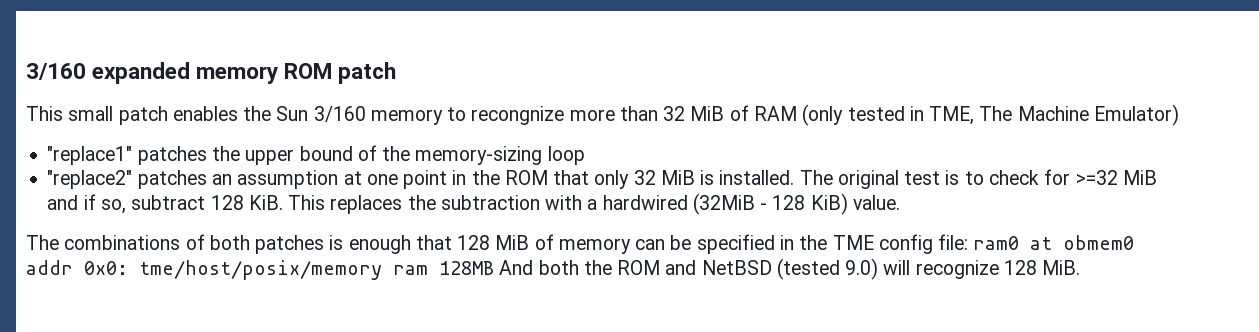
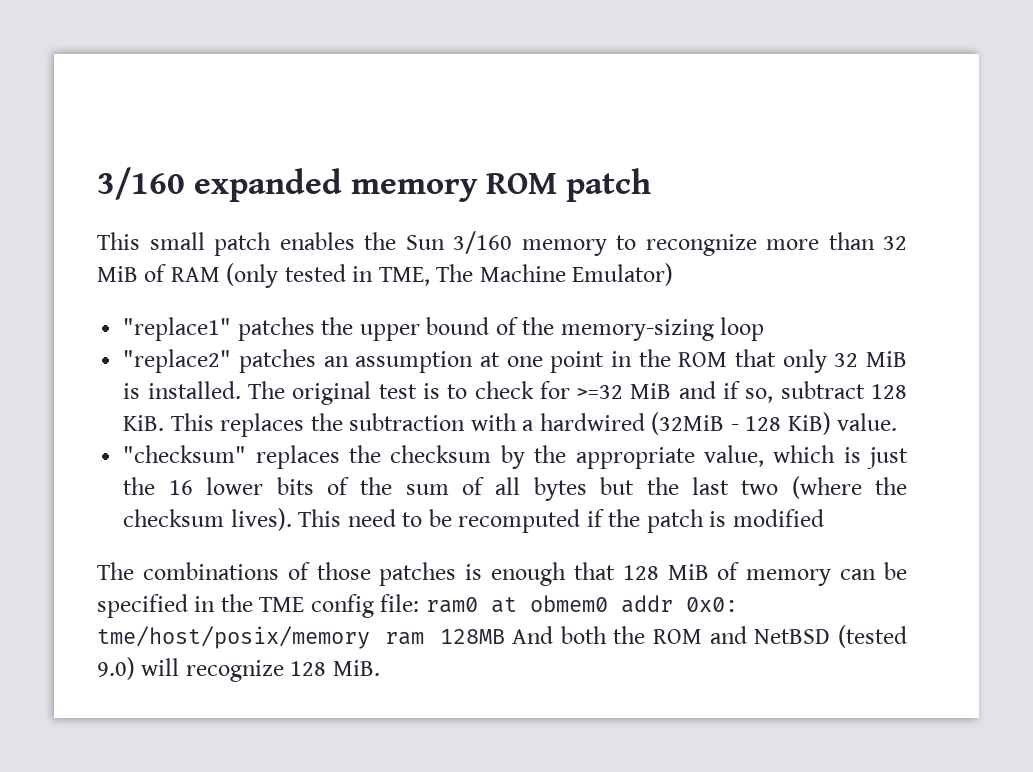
+ "checksum" replaces the checksum by the appropriate value, which is just the 16 lower bits of the sum of all bytes but the last two (where the checksum lives). This need to be recomputed if the patch is modified
- The combinations of both patches is enough that 128 MiB of memory can be specified in the TME config file: ram0 at obmem0 addr 0x0: tme/host/posix/memory ram 128MB And both the ROM and NetBSD (tested 9.0) will recognize 128 MiB.
+ The combinations of those patches is enough that 128 MiB of memory can be specified in the TME config file: ram0 at obmem0 addr 0x0: tme/host/posix/memory ram 128MB And both the ROM and NetBSD (tested 9.0) will recognize 128 MiB.

